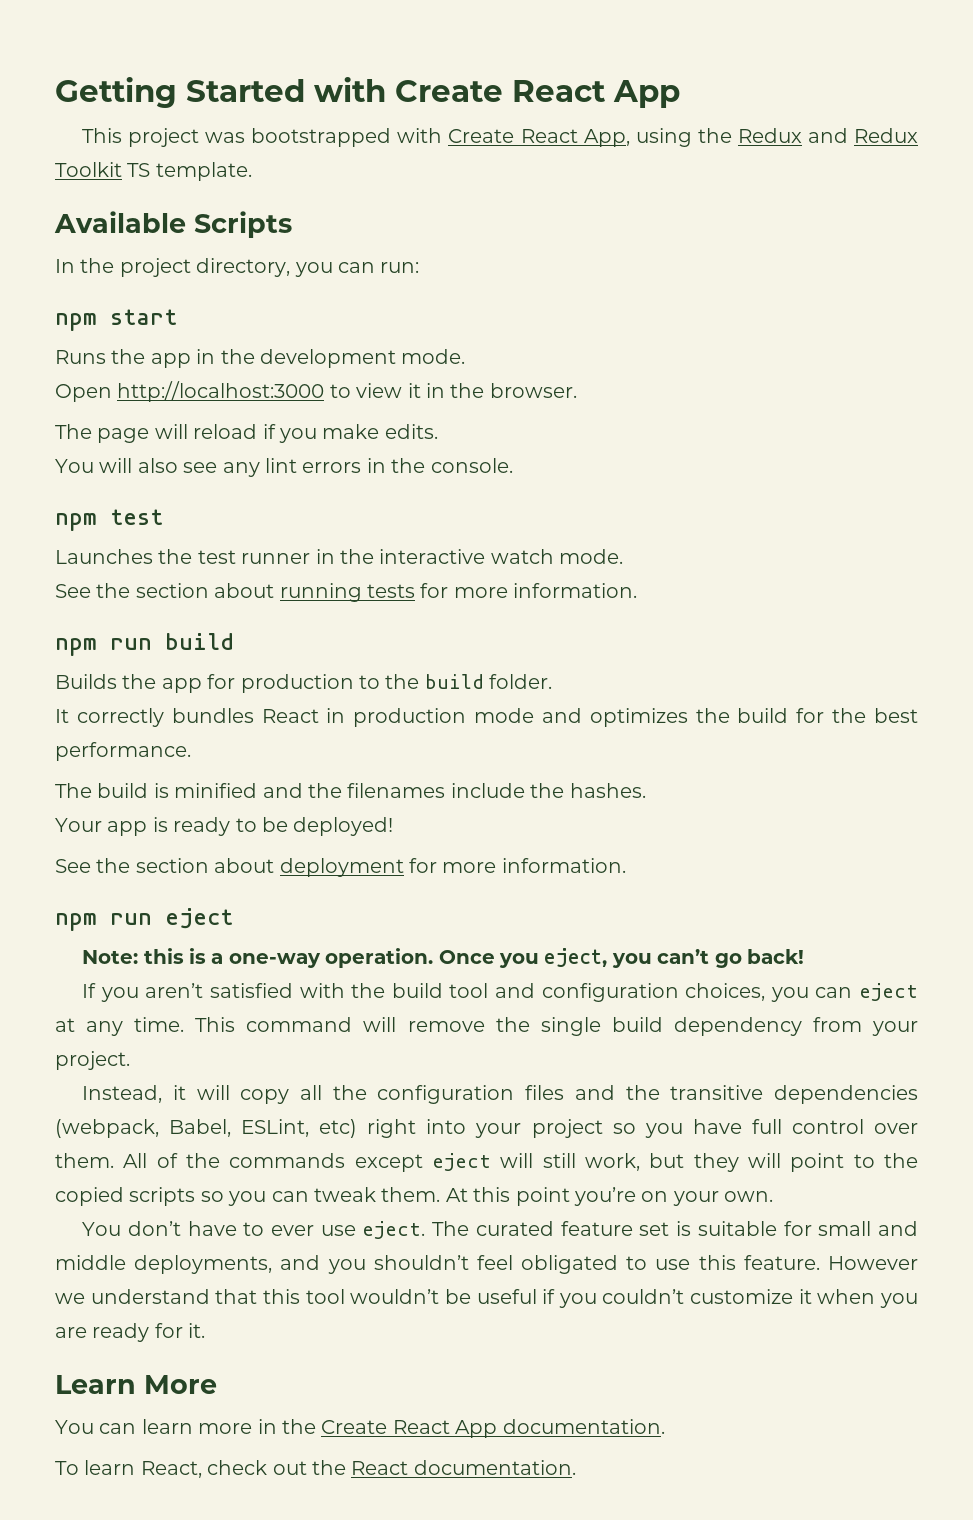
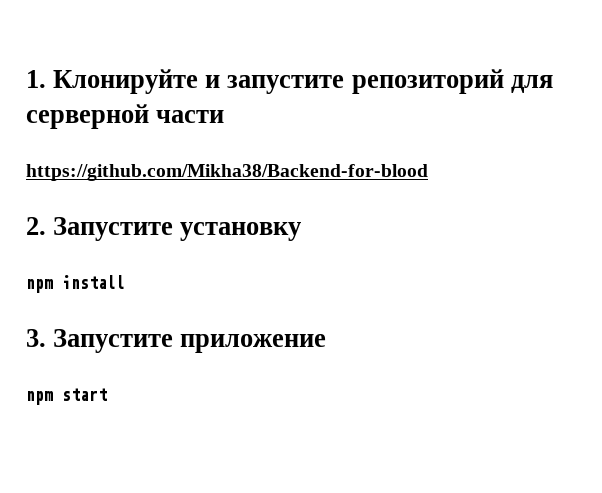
- Getting Started with Create React App
- This project was bootstrapped with Create React App, using the Redux and Redux Toolkit TS template.
- Available Scripts
- In the project directory, you can run:
+ 1. Клонируйте и запустите репозиторий для серверной части
+ https://github.com/Mikha38/Backend-for-blood
+ 2. Запустите установку
+ npm install
+ 3. Запустите приложение
  npm start
- Runs the app in the development mode.
- Open http://localhost:3000 to view it in the browser.
- The page will reload if you make edits.
- You will also see any lint errors in the console.
- npm test
- Launches the test runner in the interactive watch mode.
- See the section about running tests for more information.
- npm run build
- Builds the app for production to the build folder.
- It correctly bundles React in production mode and optimizes the build for the best performance.
- The build is minified and the filenames include the hashes.
- Your app is ready to be deployed!
- See the section about deployment for more information.
- npm run eject
- Note: this is a one-way operation. Once you eject, you can’t go back!
- If you aren’t satisfied with the build tool and configuration choices, you can eject at any time. This command will remove the single build dependency from your project.
- Instead, it will copy all the configuration files and the transitive dependencies (webpack, Babel, ESLint, etc) right into your project so you have full control over them. All of the commands except eject will still work, but they will point to the copied scripts so you can tweak them. At this point you’re on your own.
- You don’t have to ever use eject. The curated feature set is suitable for small and middle deployments, and you shouldn’t feel obligated to use this feature. However we understand that this tool wouldn’t be useful if you couldn’t customize it when you are ready for it.
- Learn More
- You can learn more in the Create React App documentation.
- To learn React, check out the React documentation.

